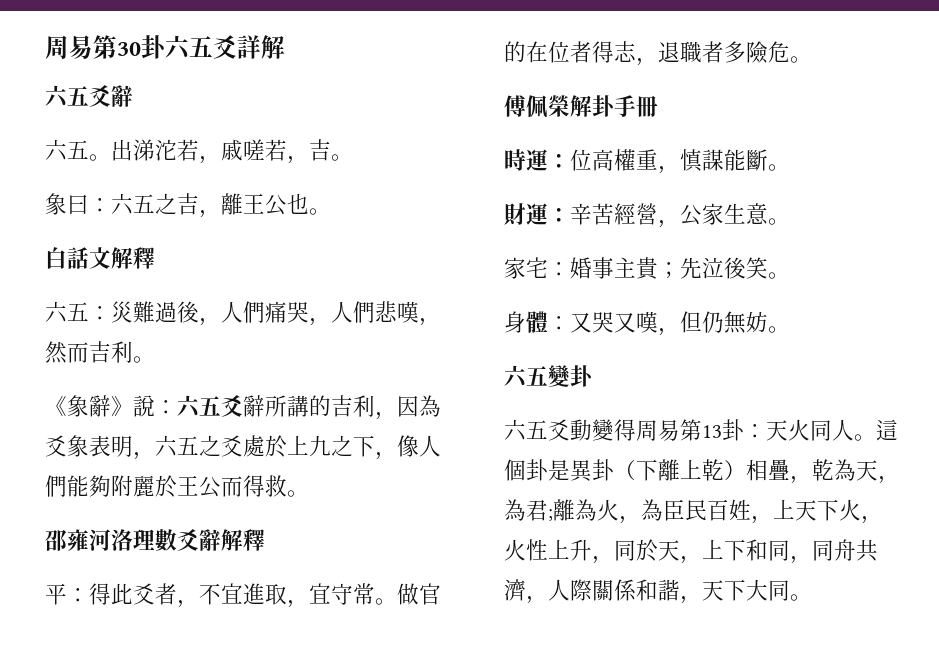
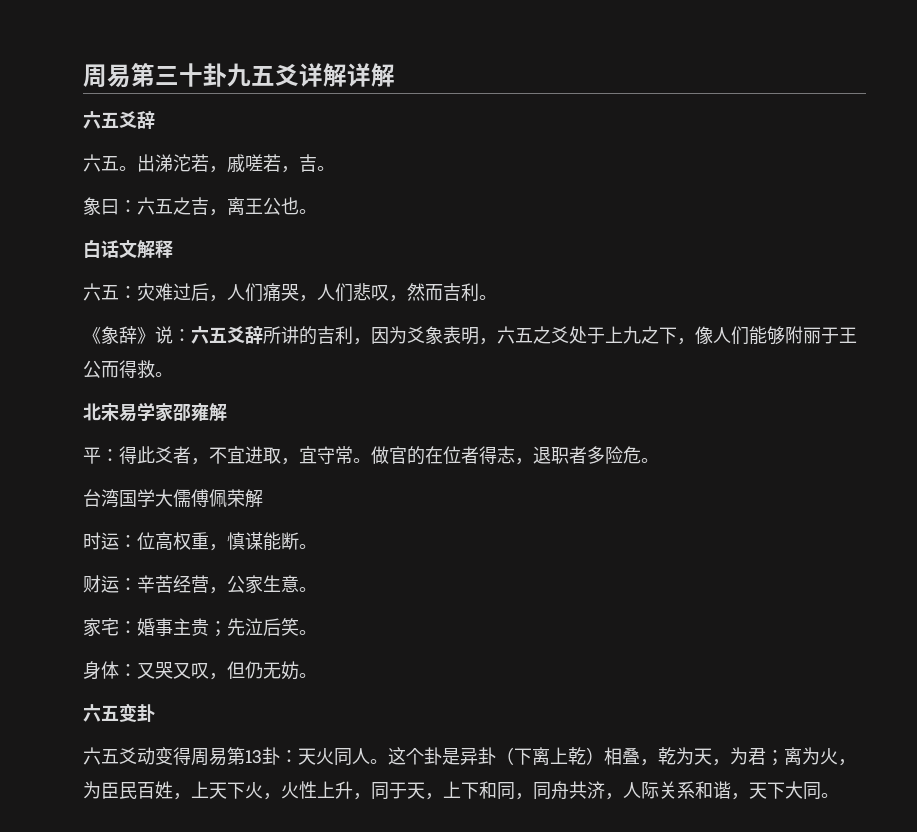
- 周易第30卦六五爻詳解
- 六五爻辭
+ 周易第三十卦九五爻详解详解
+ 六五爻辞
- 象曰：六五之吉，離王公也。
+ 象曰：六五之吉，离王公也。
- 白話文解釋
+ 白话文解释
- 六五：災難過後，人們痛哭，人們悲嘆，然而吉利。
+ 六五：灾难过后，人们痛哭，人们悲叹，然而吉利。
- 《象辭》說：六五爻辭所講的吉利，因為爻象表明，六五之爻處於上九之下，像人們能夠附麗於王公而得救。
+ 《象辞》说：六五爻辞所讲的吉利，因为爻象表明，六五之爻处于上九之下，像人们能够附丽于王公而得救。
- 邵雍河洛理數爻辭解釋
+ 北宋易学家邵雍解
- 平：得此爻者，不宜進取，宜守常。
+ 平：得此爻者，不宜进取，宜守常。
- 做官的在位者得志，退職者多險危。
+ 做官的在位者得志，退职者多险危。
- 傅佩榮解卦手冊
- 時運：位高權重，慎謀能斷。
- 財運：辛苦經營，公家生意。
+ 台湾国学大儒傅佩荣解
+ 时运：位高权重，慎谋能断。
+ 财运：辛苦经营，公家生意。
- 家宅：婚事主貴；先泣後笑。
+ 家宅：婚事主贵；先泣后笑。
- 身體：又哭又嘆，但仍無妨。
+ 身体：又哭又叹，但仍无妨。
- 六五變卦
+ 六五变卦
- 六五爻動變得周易第13卦：天火同人。
+ 六五爻动变得周易第13卦：天火同人。
- 這個卦是異卦（下離上乾）相疊，乾為天，為君;離為火，為臣民百姓，上天下火，火性上升，同於天，上下和同，同舟共濟，人際關係和諧，天下大同。
+ 这个卦是异卦（下离上乾）相叠，乾为天，为君；离为火，为臣民百姓，上天下火，火性上升，同于天，上下和同，同舟共济，人际关系和谐，天下大同。

